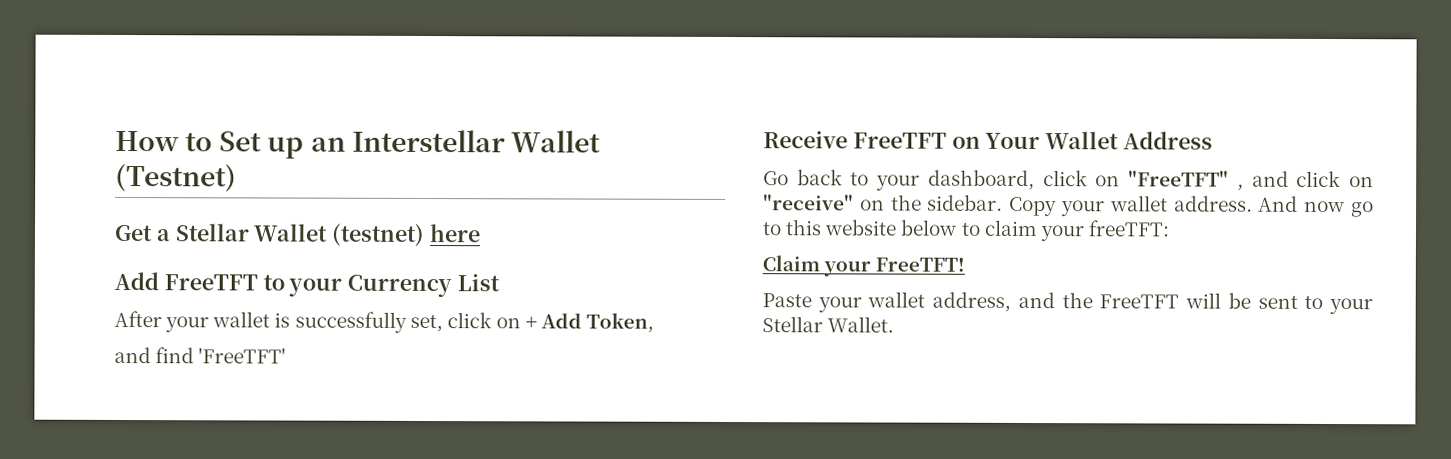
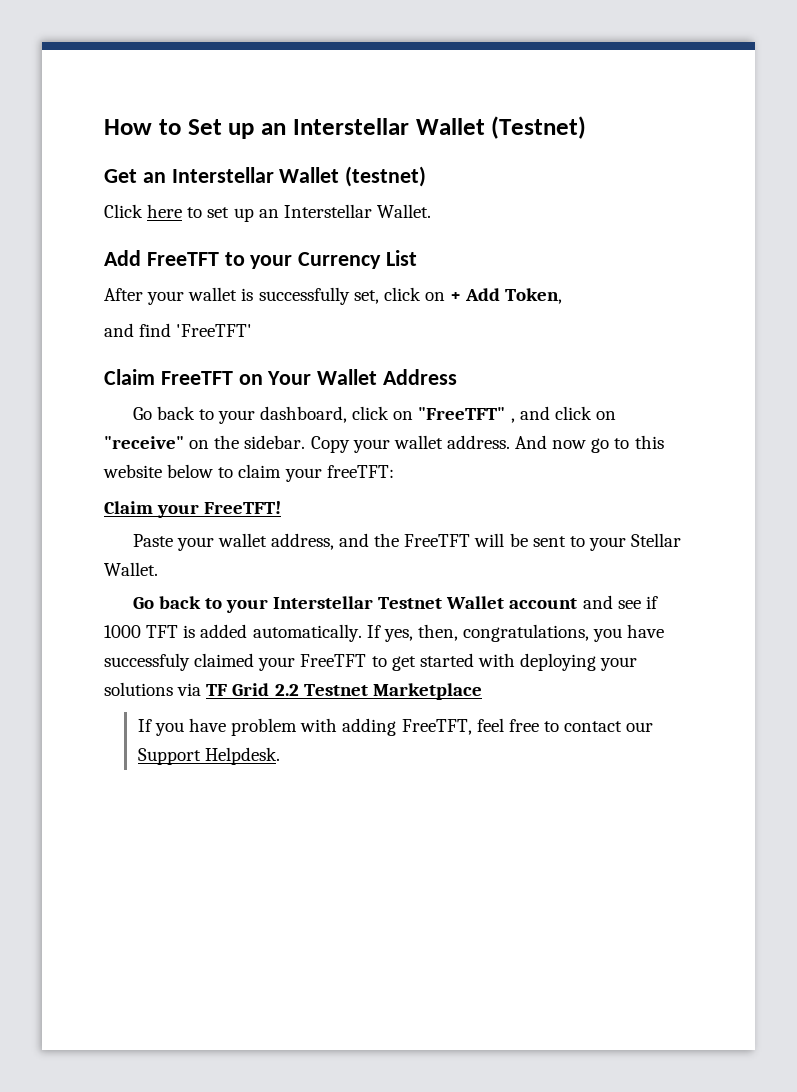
- Get a Stellar Wallet (testnet) here
+ Get an Interstellar Wallet (testnet)
+ Click here to set up an Interstellar Wallet.
- Receive FreeTFT on Your Wallet Address
+ Claim FreeTFT on Your Wallet Address
+ Go back to your Interstellar Testnet Wallet account and see if 1000 TFT is added automatically. If yes, then, congratulations, you have successfuly claimed your FreeTFT to get started with deploying your solutions via TF Grid 2.2 Testnet Marketplace
+ If you have problem with adding FreeTFT, feel free to contact our Support Helpdesk.

